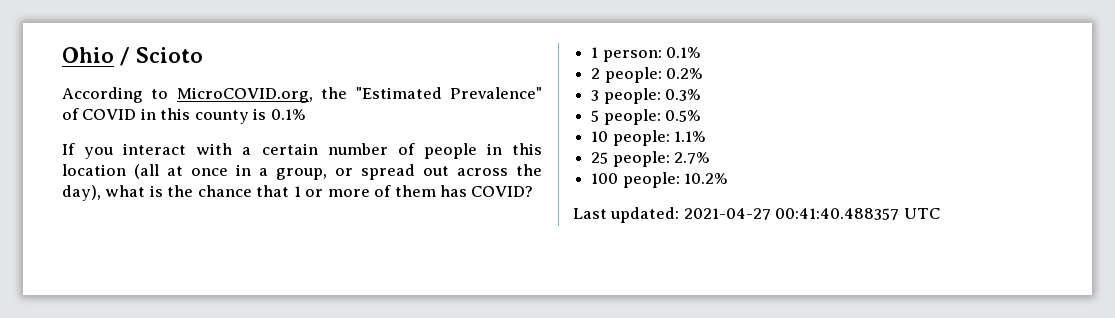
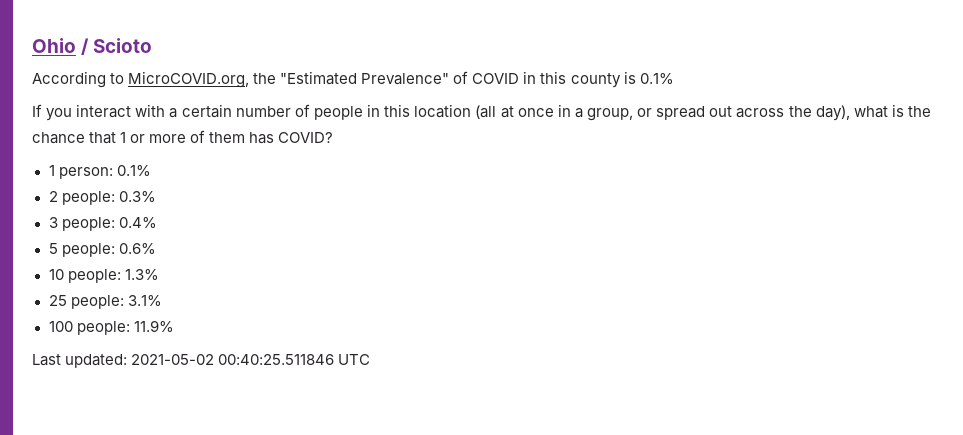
- 2 people: 0.2%
+ 2 people: 0.3%
- 3 people: 0.3%
+ 3 people: 0.4%
- 5 people: 0.5%
+ 5 people: 0.6%
- 10 people: 1.1%
+ 10 people: 1.3%
- 25 people: 2.7%
+ 25 people: 3.1%
- 100 people: 10.2%
+ 100 people: 11.9%
- Last updated: 2021-04-27 00:41:40.488357 UTC
+ Last updated: 2021-05-02 00:40:25.511846 UTC

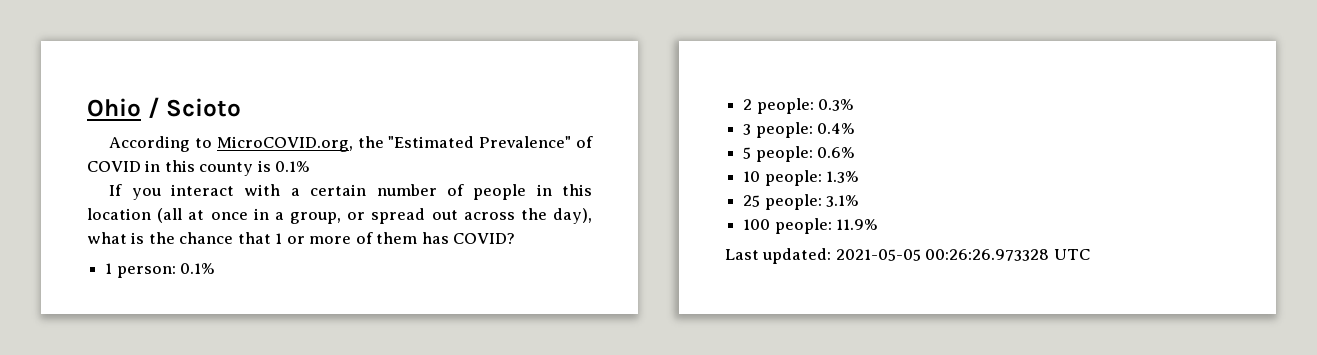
- Last updated: 2021-05-02 00:40:25.511846 UTC
+ Last updated: 2021-05-05 00:26:26.973328 UTC

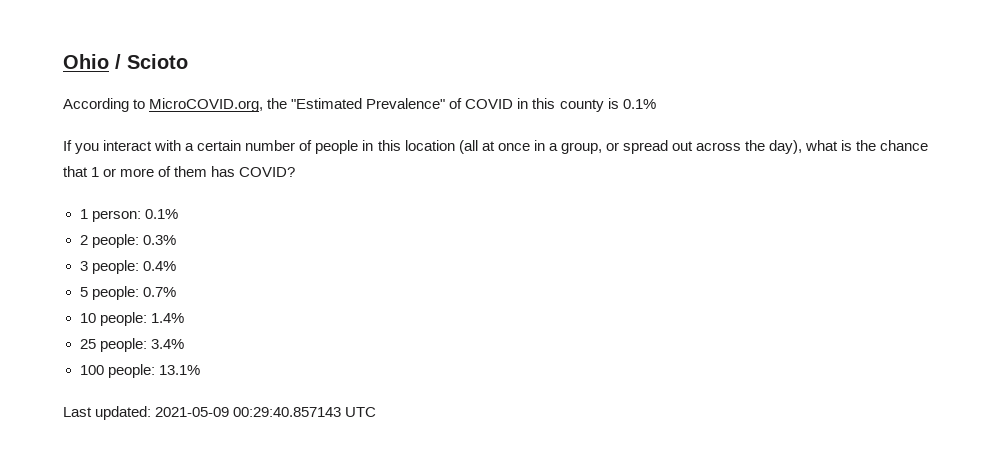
- 5 people: 0.6%
+ 5 people: 0.7%
- 10 people: 1.3%
+ 10 people: 1.4%
- 25 people: 3.1%
+ 25 people: 3.4%
- 100 people: 11.9%
+ 100 people: 13.1%
- Last updated: 2021-05-05 00:26:26.973328 UTC
+ Last updated: 2021-05-09 00:29:40.857143 UTC

